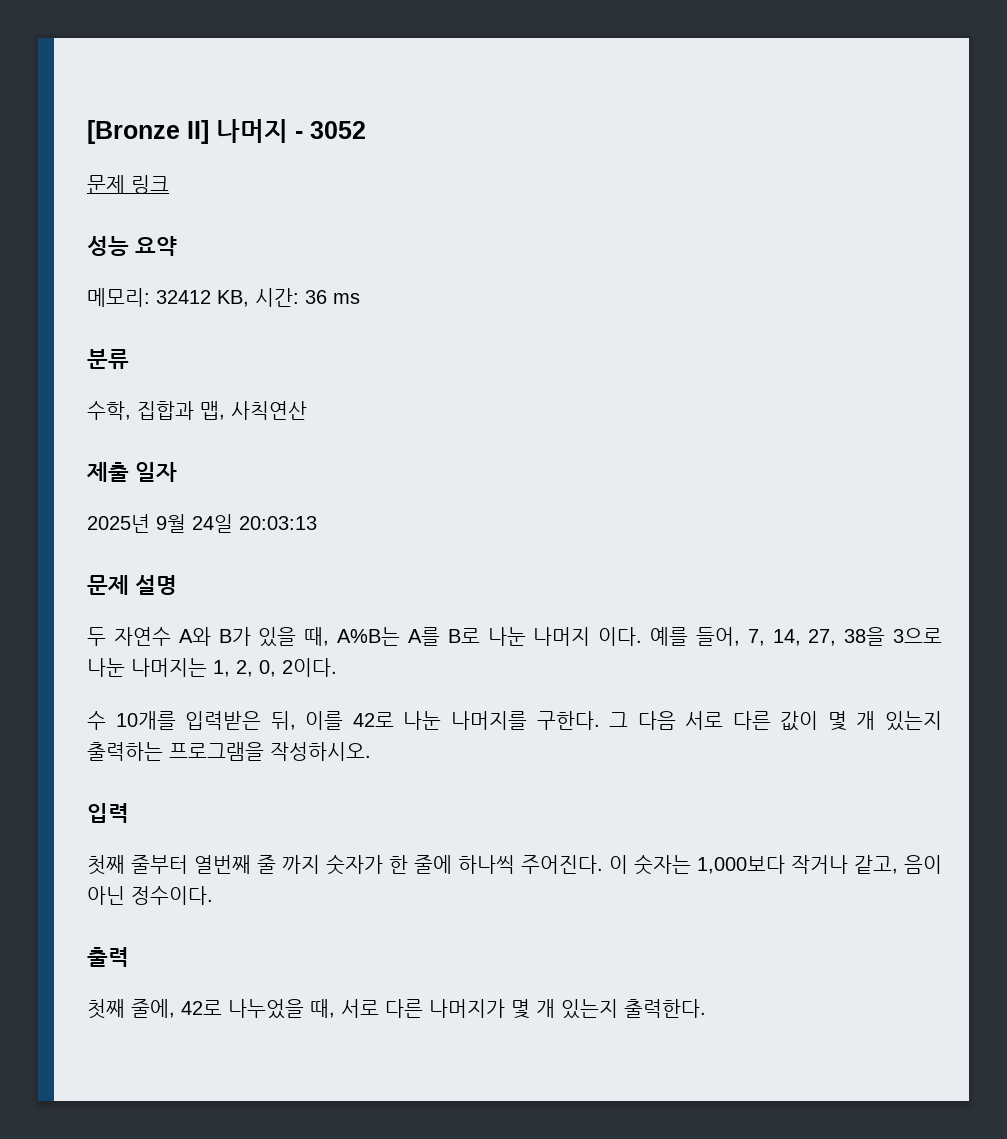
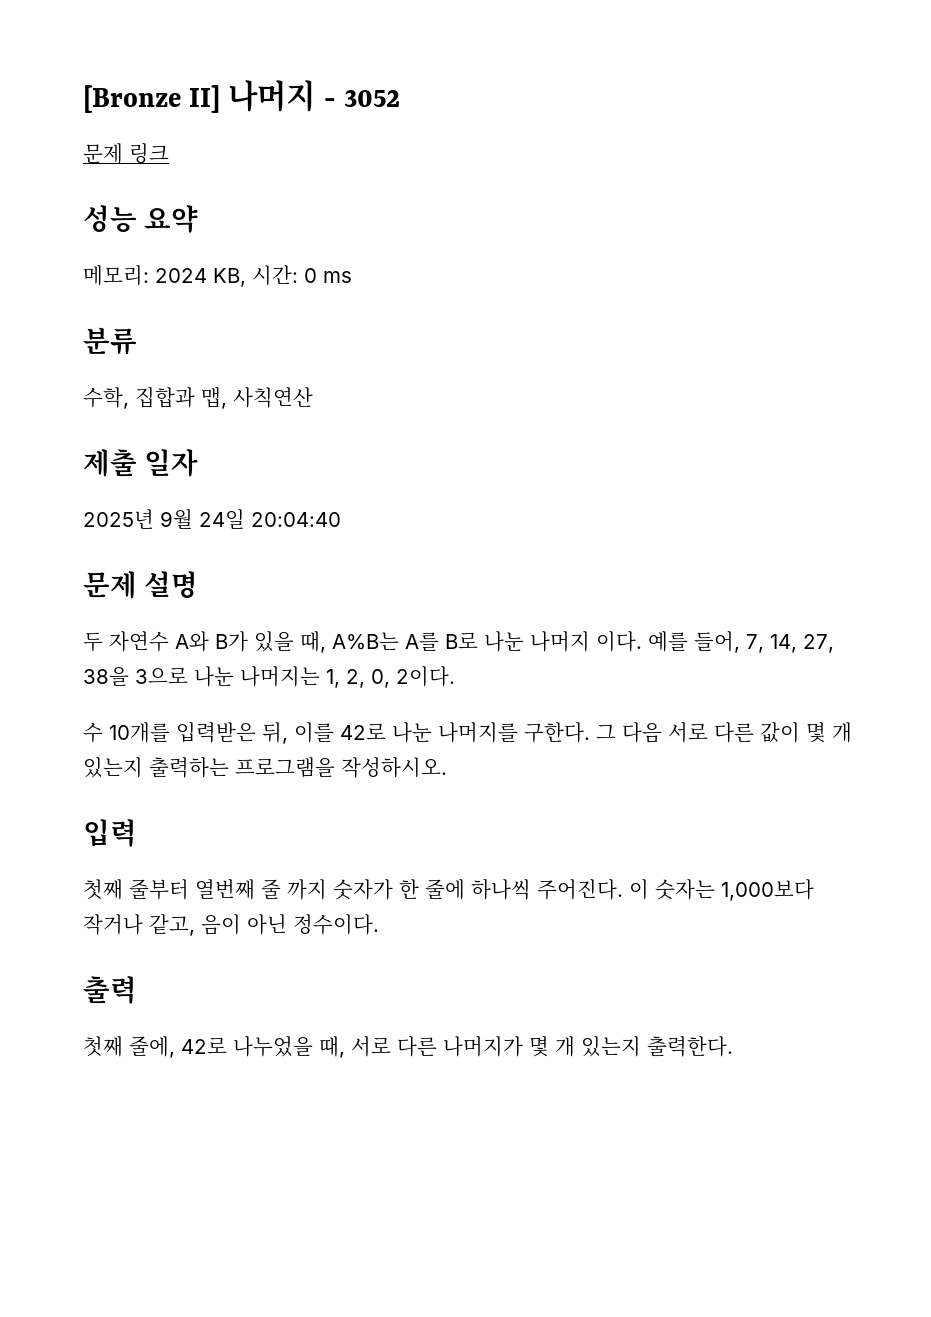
- 메모리: 32412 KB, 시간: 36 ms
+ 메모리: 2024 KB, 시간: 0 ms
- 2025년 9월 24일 20:03:13
+ 2025년 9월 24일 20:04:40

